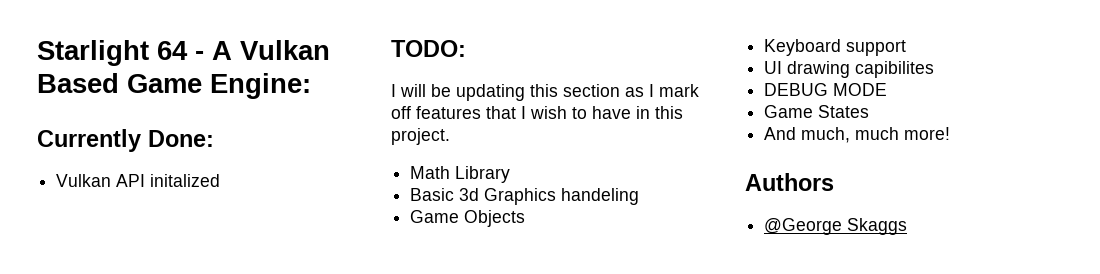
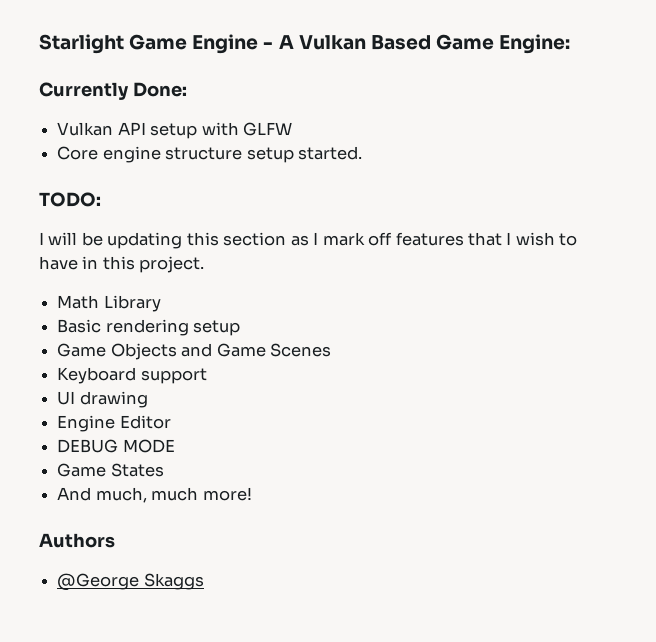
- Starlight 64 - A Vulkan Based Game Engine:
+ Starlight Game Engine - A Vulkan Based Game Engine:
- Vulkan API initalized
+ Vulkan API setup with GLFW
+ Core engine structure setup started.
- Basic 3d Graphics handeling
+ Basic rendering setup
- Game Objects
+ Game Objects and Game Scenes
- UI drawing capibilites
+ UI drawing
+ Engine Editor

